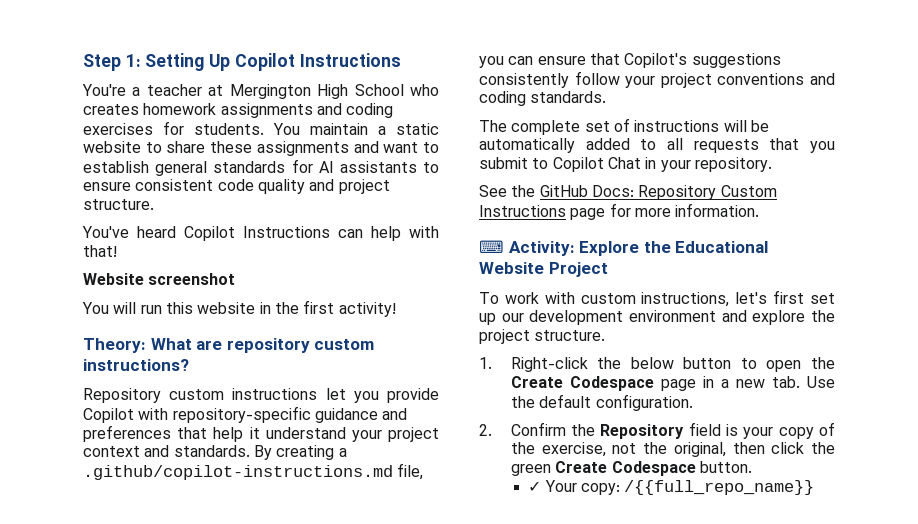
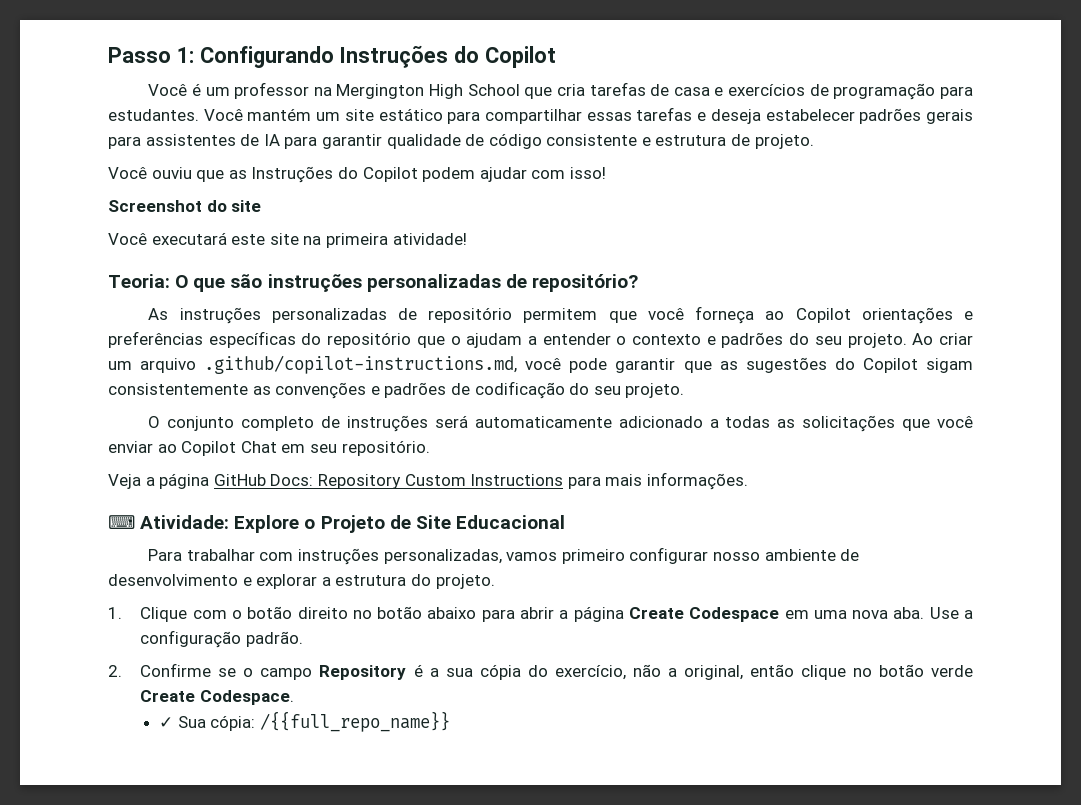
- Step 1: Setting Up Copilot Instructions
- You're a teacher at Mergington High School who creates homework assignments and coding exercises for students. You maintain a static website to share these assignments and want to establish general standards for AI assistants to ensure consistent code quality and project structure.
- You've heard Copilot Instructions can help with that!
- Website screenshot
- You will run this website in the first activity!
- Theory: What are repository custom instructions?
- Repository custom instructions let you provide Copilot with repository-specific guidance and preferences that help it understand your project context and standards. By creating a .github/copilot-instructions.md file, you can ensure that Copilot's suggestions consistently follow your project conventions and coding standards.
- The complete set of instructions will be automatically added to all requests that you submit to Copilot Chat in your repository.
- See the GitHub Docs: Repository Custom Instructions page for more information.
- ⌨ Activity: Explore the Educational Website Project
- To work with custom instructions, let's first set up our development environment and explore the project structure.
- 1. Right-click the below button to open the Create Codespace page in a new tab. Use the default configuration.
- 2. Confirm the Repository field is your copy of the exercise, not the original, then click the green Create Codespace button.
+ Passo 1: Configurando Instruções do Copilot
+ Você é um professor na Mergington High School que cria tarefas de casa e exercícios de programação para estudantes. Você mantém um site estático para compartilhar essas tarefas e deseja estabelecer padrões gerais para assistentes de IA para garantir qualidade de código consistente e estrutura de projeto.
+ Você ouviu que as Instruções do Copilot podem ajudar com isso!
+ Screenshot do site
+ Você executará este site na primeira atividade!
+ Teoria: O que são instruções personalizadas de repositório?
+ As instruções personalizadas de repositório permitem que você forneça ao Copilot orientações e preferências específicas do repositório que o ajudam a entender o contexto e padrões do seu projeto. Ao criar um arquivo .github/copilot-instructions.md, você pode garantir que as sugestões do Copilot sigam consistentemente as convenções e padrões de codificação do seu projeto.
+ O conjunto completo de instruções será automaticamente adicionado a todas as solicitações que você enviar ao Copilot Chat em seu repositório.
+ Veja a página GitHub Docs: Repository Custom Instructions para mais informações.
+ ⌨ Atividade: Explore o Projeto de Site Educacional
+ Para trabalhar com instruções personalizadas, vamos primeiro configurar nosso ambiente de desenvolvimento e explorar a estrutura do projeto.
+ 1. Clique com o botão direito no botão abaixo para abrir a página Create Codespace em uma nova aba. Use a configuração padrão.
+ 2. Confirme se o campo Repository é a sua cópia do exercício, não a original, então clique no botão verde Create Codespace.
- ✓ Your copy: /{{full_repo_name}}
+ ✓ Sua cópia: /{{full_repo_name}}

